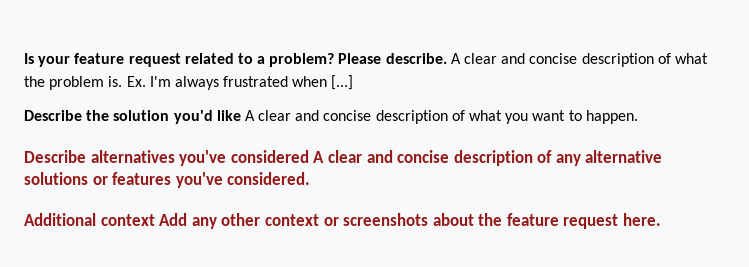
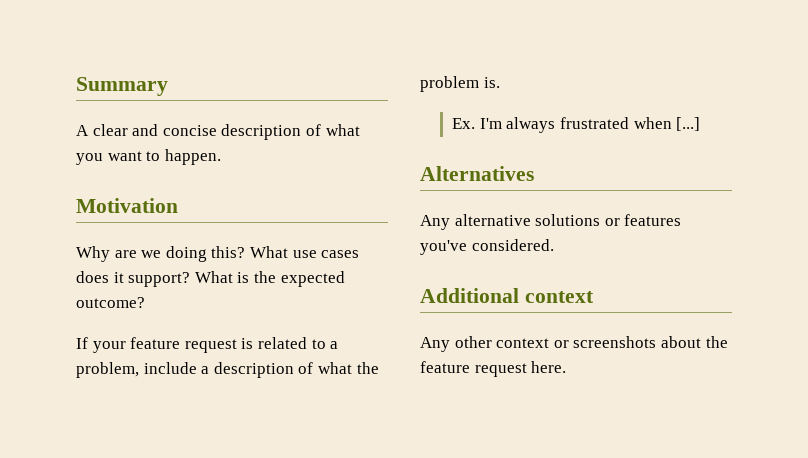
- Is your feature request related to a problem? Please describe. A clear and concise description of what the problem is. Ex. I'm always frustrated when [...]
- Describe the solution you'd like A clear and concise description of what you want to happen.
+ Summary
+ A clear and concise description of what you want to happen.
- Describe alternatives you've considered A clear and concise description of any alternative solutions or features you've considered.
+ Motivation
+ Why are we doing this? What use cases does it support? What is the expected outcome?
+ If your feature request is related to a problem, include a description of what the problem is.
+ Ex. I'm always frustrated when [...]
+ Alternatives
+ Any alternative solutions or features you've considered.
- Additional context Add any other context or screenshots about the feature request here.
+ Additional context
+ Any other context or screenshots about the feature request here.

